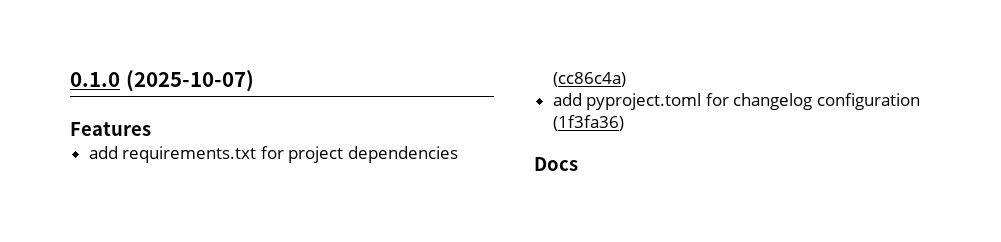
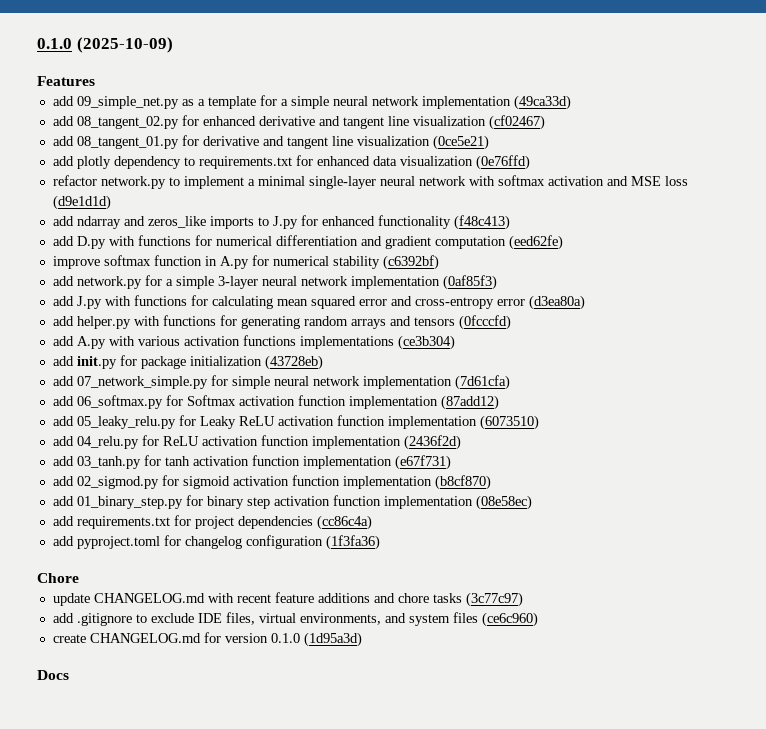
- 0.1.0 (2025-10-07)
+ 0.1.0 (2025-10-09)
+ add 09_simple_net.py as a template for a simple neural network implementation (49ca33d)
+ add 08_tangent_02.py for enhanced derivative and tangent line visualization (cf02467)
+ add 08_tangent_01.py for derivative and tangent line visualization (0ce5e21)
+ add plotly dependency to requirements.txt for enhanced data visualization (0e76ffd)
+ refactor network.py to implement a minimal single-layer neural network with softmax activation and MSE loss (d9e1d1d)
+ add ndarray and zeros_like imports to J.py for enhanced functionality (f48c413)
+ add D.py with functions for numerical differentiation and gradient computation (eed62fe)
+ improve softmax function in A.py for numerical stability (c6392bf)
+ add network.py for a simple 3-layer neural network implementation (0af85f3)
+ add J.py with functions for calculating mean squared error and cross-entropy error (d3ea80a)
+ add helper.py with functions for generating random arrays and tensors (0fcccfd)
+ add A.py with various activation functions implementations (ce3b304)
+ add init.py for package initialization (43728eb)
+ add 07_network_simple.py for simple neural network implementation (7d61cfa)
+ add 06_softmax.py for Softmax activation function implementation (87add12)
+ add 05_leaky_relu.py for Leaky ReLU activation function implementation (6073510)
+ add 04_relu.py for ReLU activation function implementation (2436f2d)
+ add 03_tanh.py for tanh activation function implementation (e67f731)
+ add 02_sigmod.py for sigmoid activation function implementation (b8cf870)
+ add 01_binary_step.py for binary step activation function implementation (08e58ec)
+ Chore
+ update CHANGELOG.md with recent feature additions and chore tasks (3c77c97)
+ add .gitignore to exclude IDE files, virtual environments, and system files (ce6c960)
+ create CHANGELOG.md for version 0.1.0 (1d95a3d)

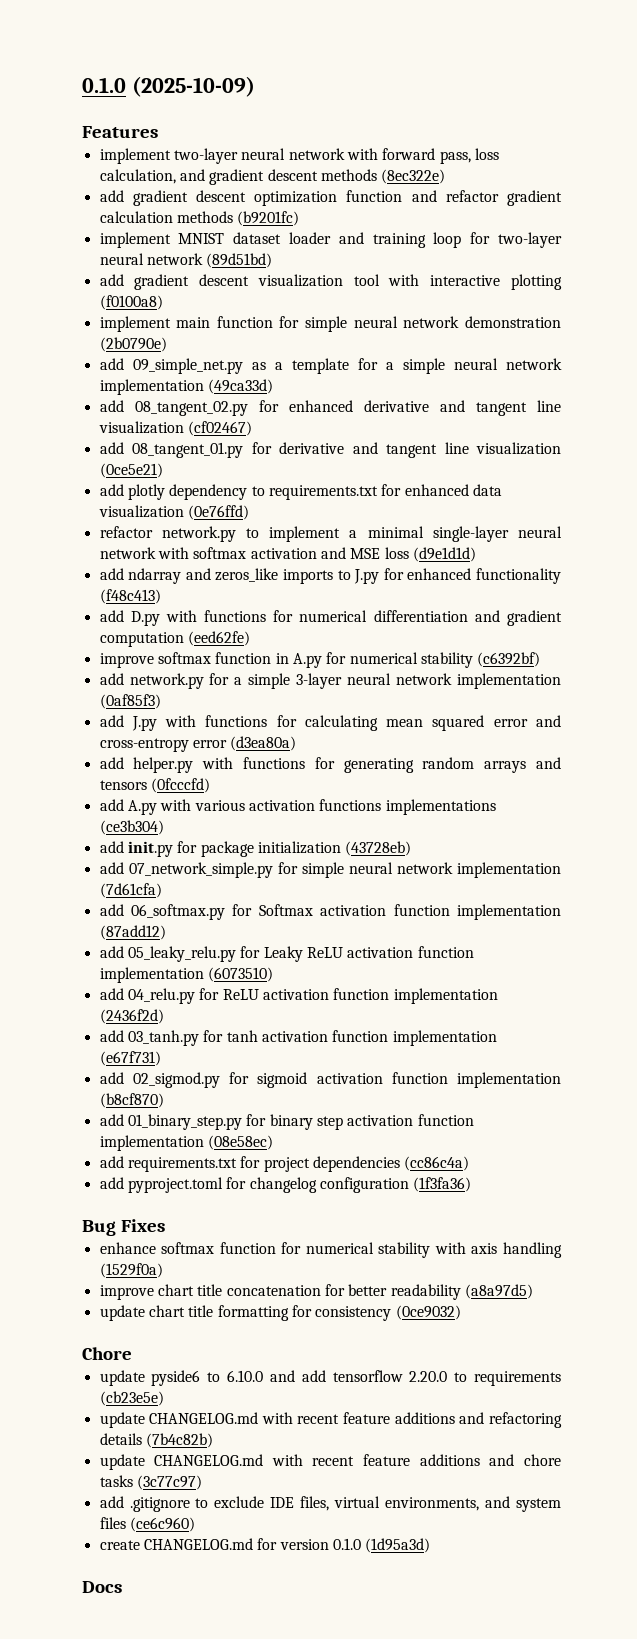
+ implement two-layer neural network with forward pass, loss calculation, and gradient descent methods (8ec322e)
+ add gradient descent optimization function and refactor gradient calculation methods (b9201fc)
+ implement MNIST dataset loader and training loop for two-layer neural network (89d51bd)
+ add gradient descent visualization tool with interactive plotting (f0100a8)
+ implement main function for simple neural network demonstration (2b0790e)
+ Bug Fixes
+ enhance softmax function for numerical stability with axis handling (1529f0a)
+ improve chart title concatenation for better readability (a8a97d5)
+ update chart title formatting for consistency (0ce9032)
  Chore
+ update pyside6 to 6.10.0 and add tensorflow 2.20.0 to requirements (cb23e5e)
+ update CHANGELOG.md with recent feature additions and refactoring details (7b4c82b)

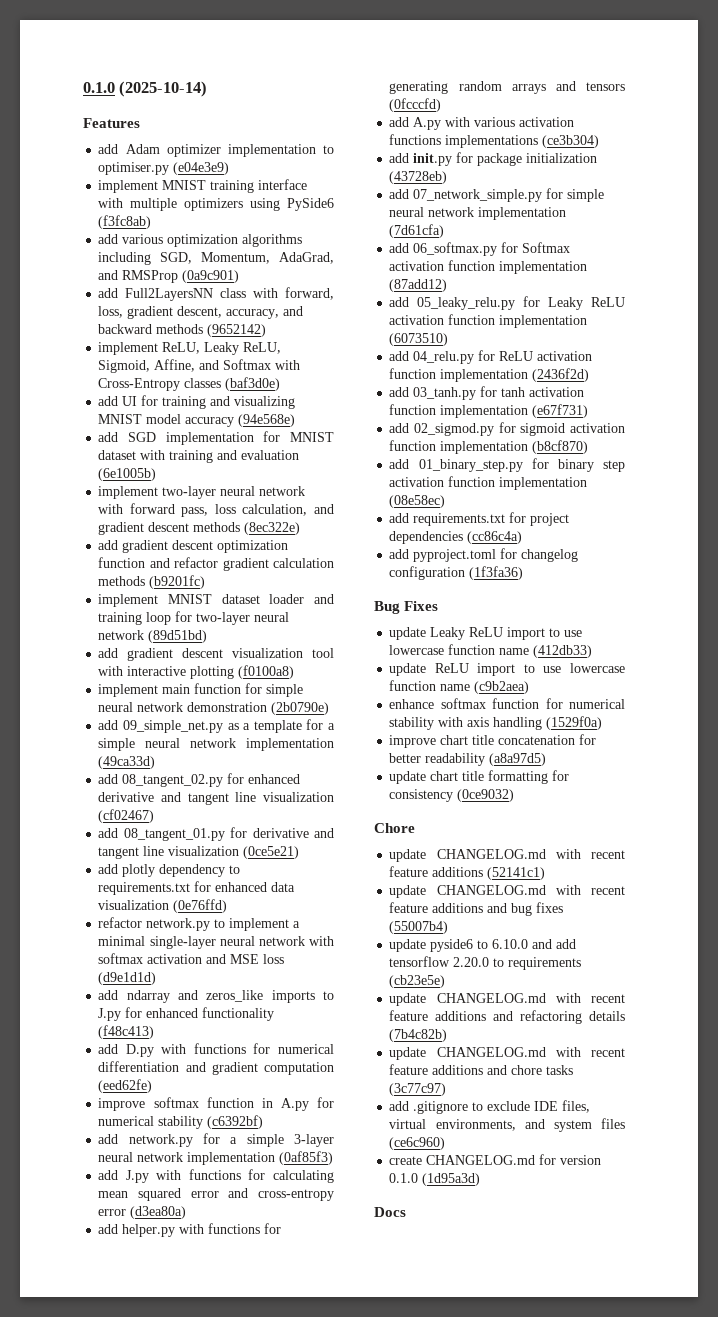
- 0.1.0 (2025-10-09)
+ 0.1.0 (2025-10-14)
+ add Adam optimizer implementation to optimiser.py (e04e3e9)
+ implement MNIST training interface with multiple optimizers using PySide6 (f3fc8ab)
+ add various optimization algorithms including SGD, Momentum, AdaGrad, and RMSProp (0a9c901)
+ add Full2LayersNN class with forward, loss, gradient descent, accuracy, and backward methods (9652142)
+ implement ReLU, Leaky ReLU, Sigmoid, Affine, and Softmax with Cross-Entropy classes (baf3d0e)
+ add UI for training and visualizing MNIST model accuracy (94e568e)
+ add SGD implementation for MNIST dataset with training and evaluation (6e1005b)
+ update Leaky ReLU import to use lowercase function name (412db33)
+ update ReLU import to use lowercase function name (c9b2aea)
+ update CHANGELOG.md with recent feature additions (52141c1)
+ update CHANGELOG.md with recent feature additions and bug fixes (55007b4)

